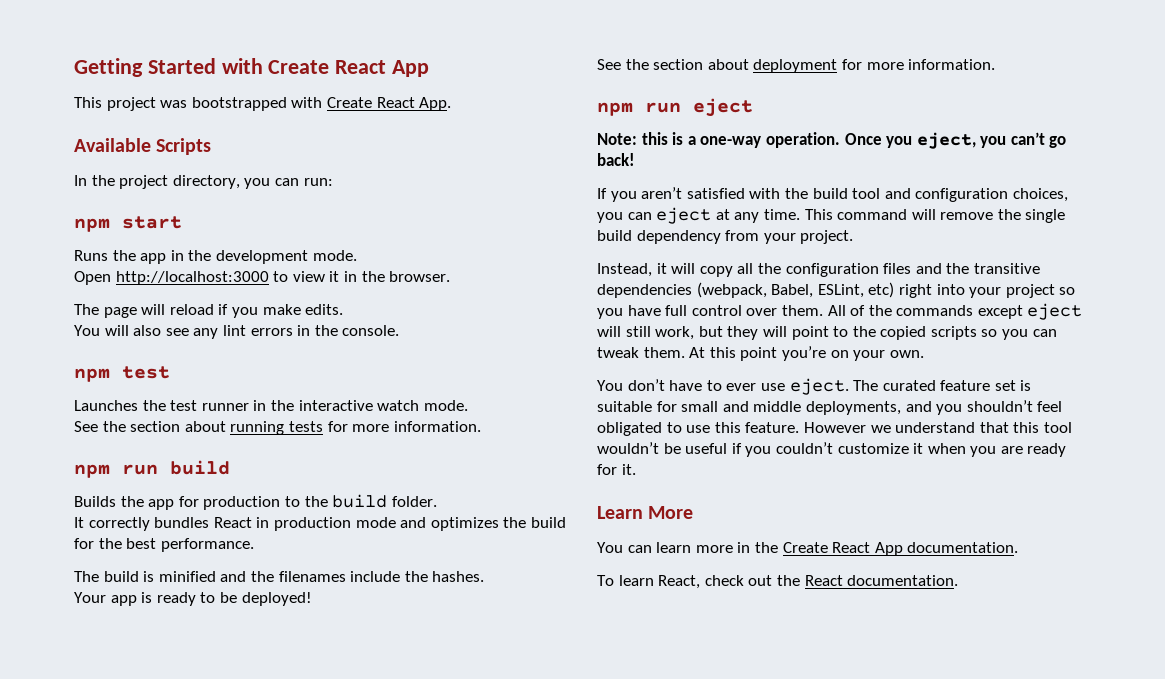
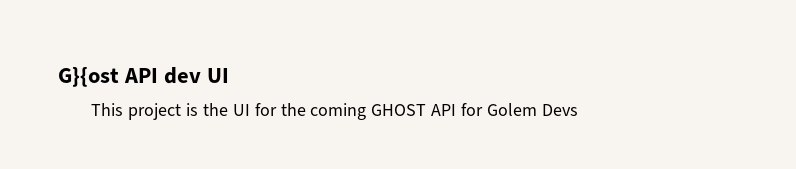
- Getting Started with Create React App
- This project was bootstrapped with Create React App.
- Available Scripts
- In the project directory, you can run:
- npm start
- Runs the app in the development mode.
- Open http://localhost:3000 to view it in the browser.
- The page will reload if you make edits.
- You will also see any lint errors in the console.
- npm test
- Launches the test runner in the interactive watch mode.
- See the section about running tests for more information.
- npm run build
- Builds the app for production to the build folder.
- It correctly bundles React in production mode and optimizes the build for the best performance.
- The build is minified and the filenames include the hashes.
- Your app is ready to be deployed!
- See the section about deployment for more information.
- npm run eject
- Note: this is a one-way operation. Once you eject, you can’t go back!
- If you aren’t satisfied with the build tool and configuration choices, you can eject at any time. This command will remove the single build dependency from your project.
- Instead, it will copy all the configuration files and the transitive dependencies (webpack, Babel, ESLint, etc) right into your project so you have full control over them. All of the commands except eject will still work, but they will point to the copied scripts so you can tweak them. At this point you’re on your own.
- You don’t have to ever use eject. The curated feature set is suitable for small and middle deployments, and you shouldn’t feel obligated to use this feature. However we understand that this tool wouldn’t be useful if you couldn’t customize it when you are ready for it.
- Learn More
- You can learn more in the Create React App documentation.
- To learn React, check out the React documentation.
+ G}{ost API dev UI
+ This project is the UI for the coming GHOST API for Golem Devs

